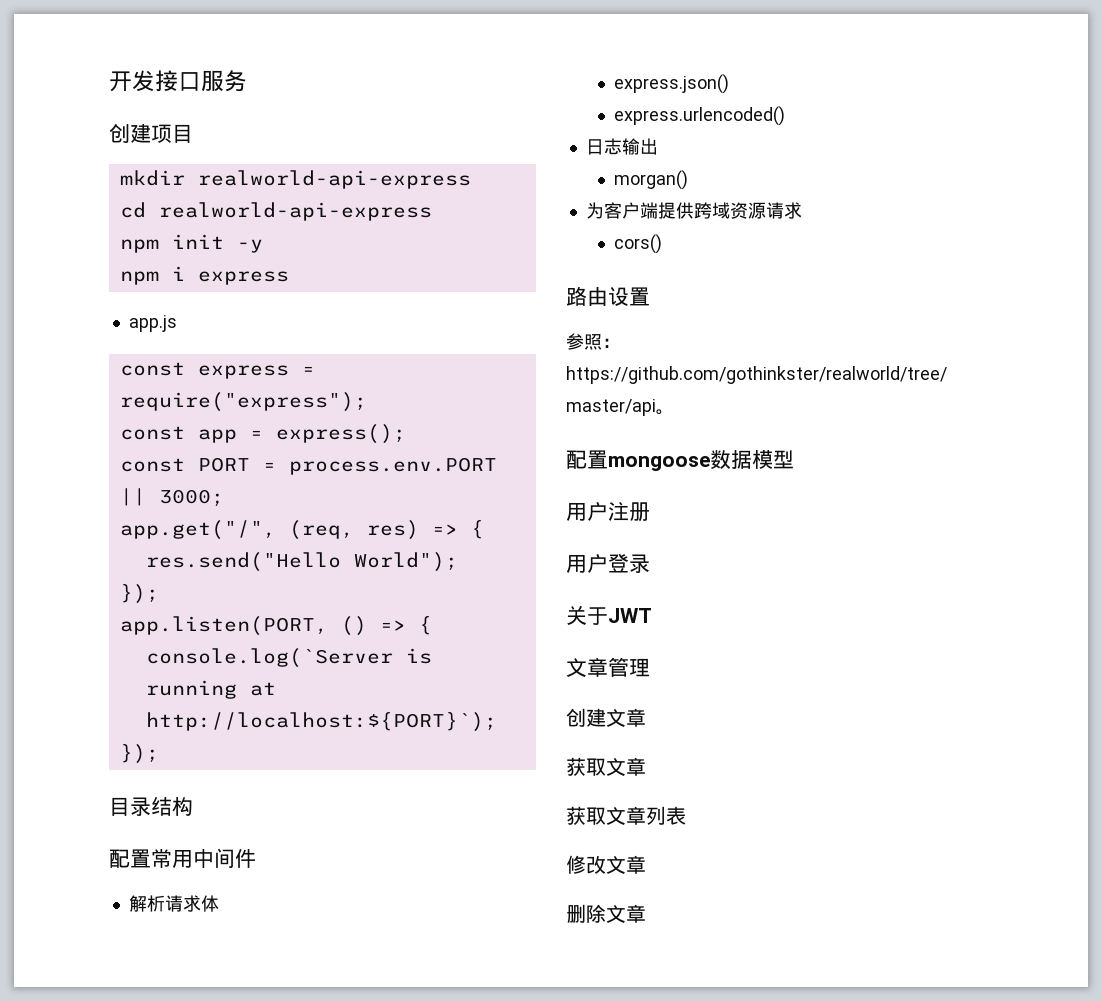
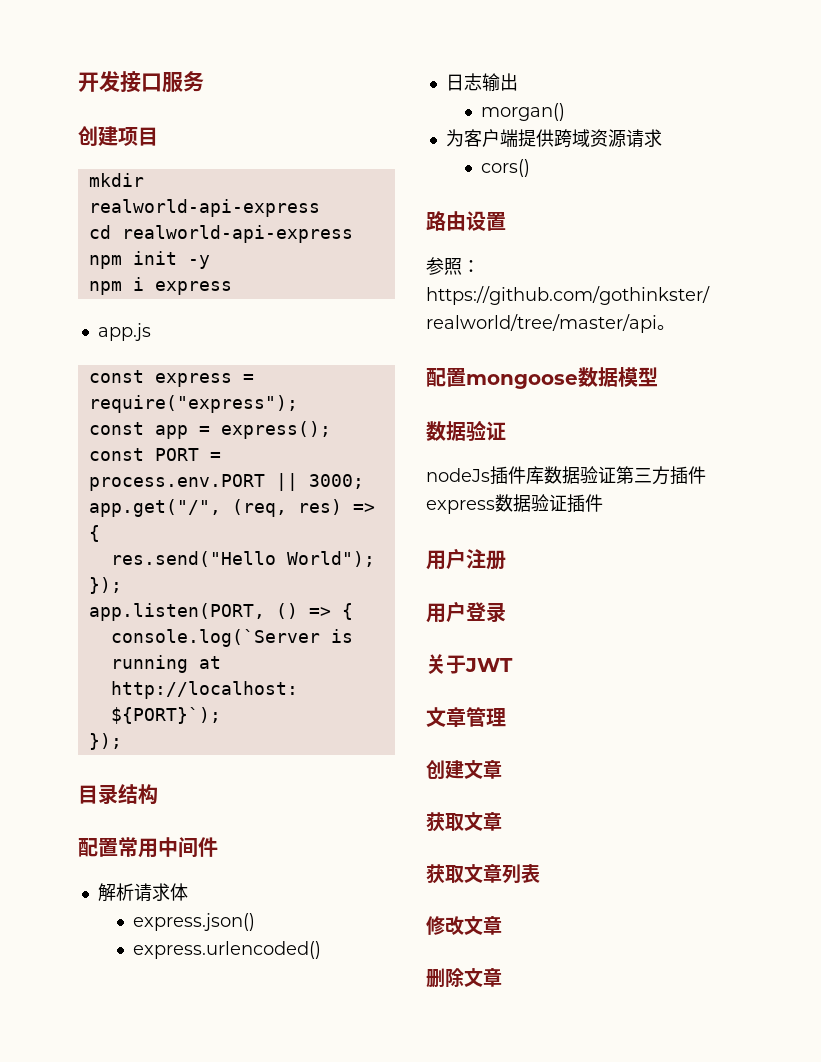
  配置mongoose数据模型
+ 数据验证
+ nodeJs插件库数据验证第三方插件express数据验证插件

